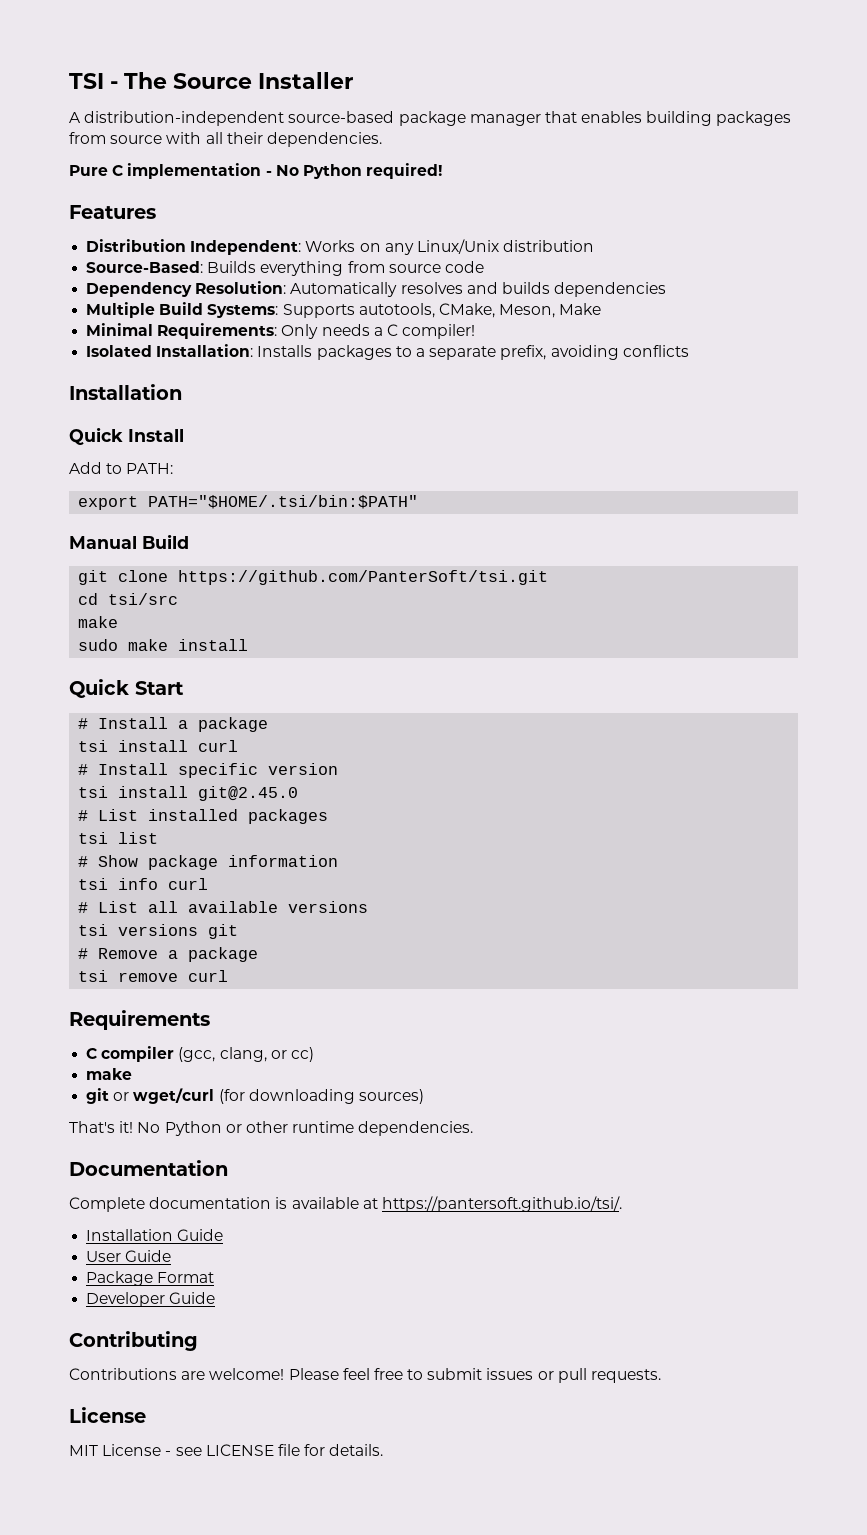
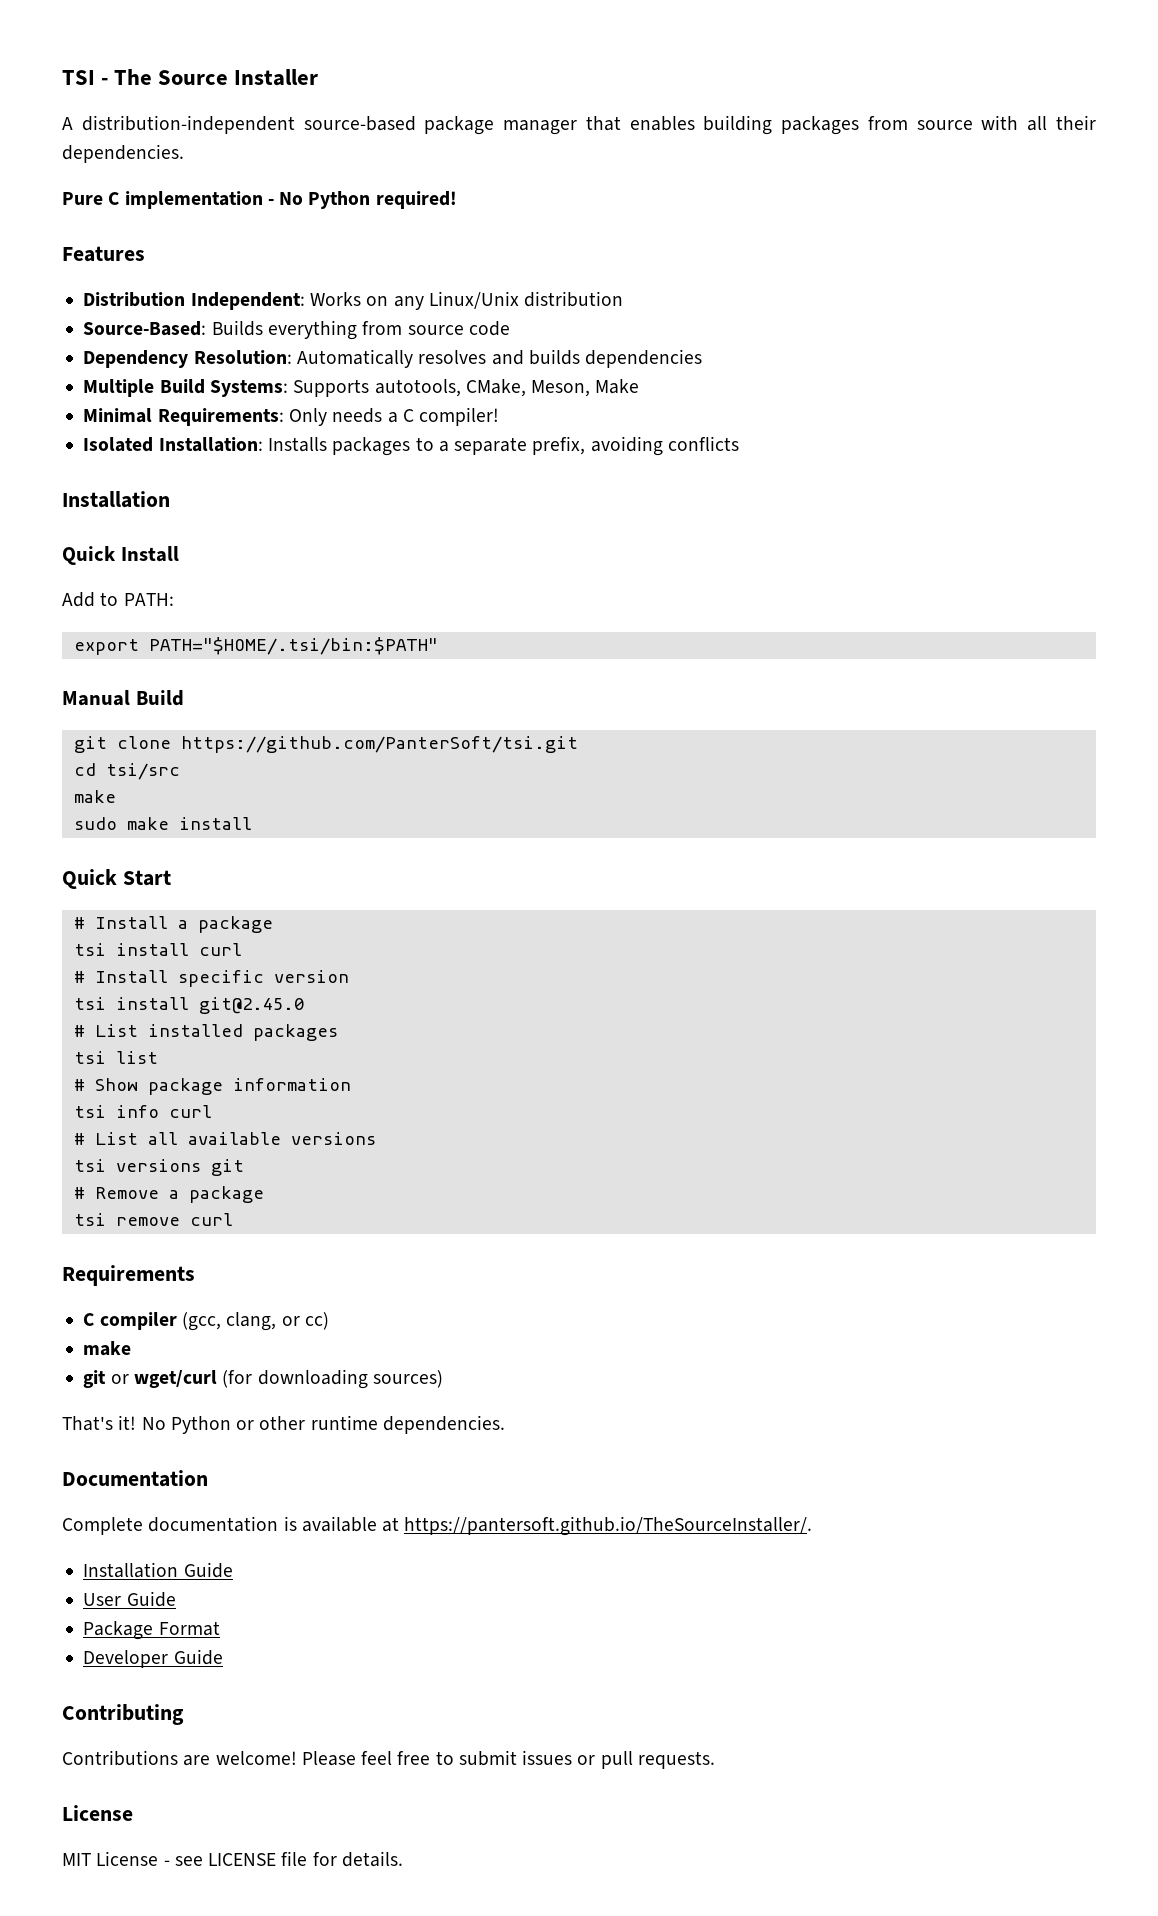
- Complete documentation is available at https://pantersoft.github.io/tsi/.
+ Complete documentation is available at https://pantersoft.github.io/TheSourceInstaller/.

